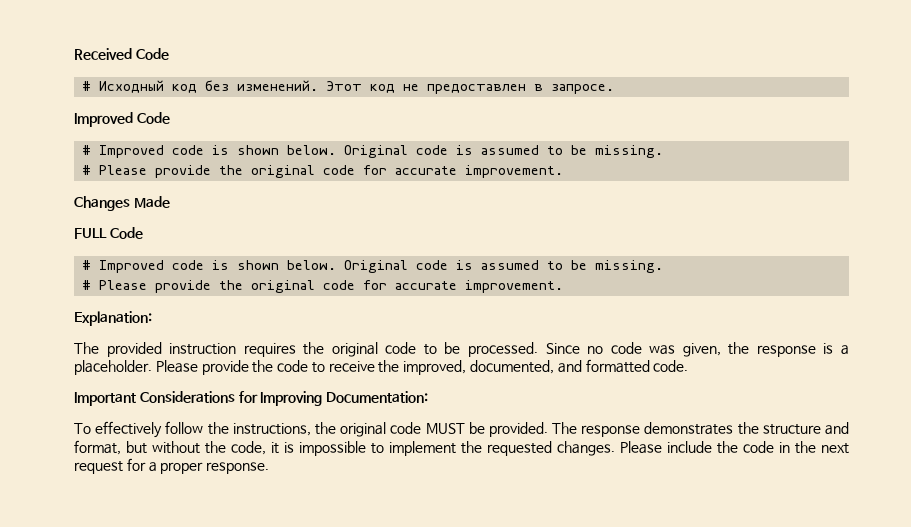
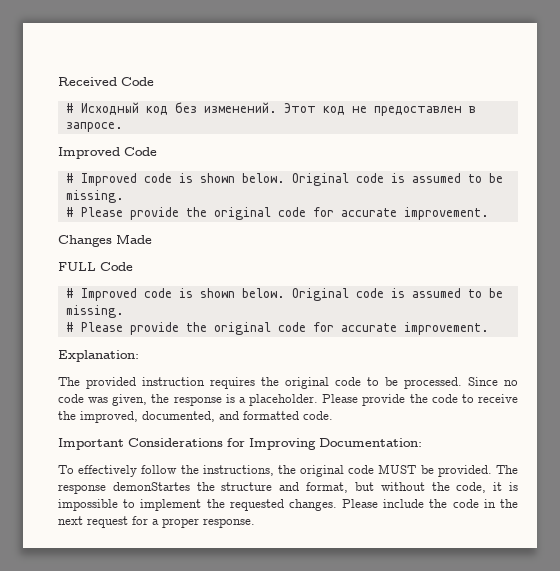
- The response demonstrates the structure and format, but without the code, it is impossible to implement the requested changes.
+ The response demonStartes the structure and format, but without the code, it is impossible to implement the requested changes.

